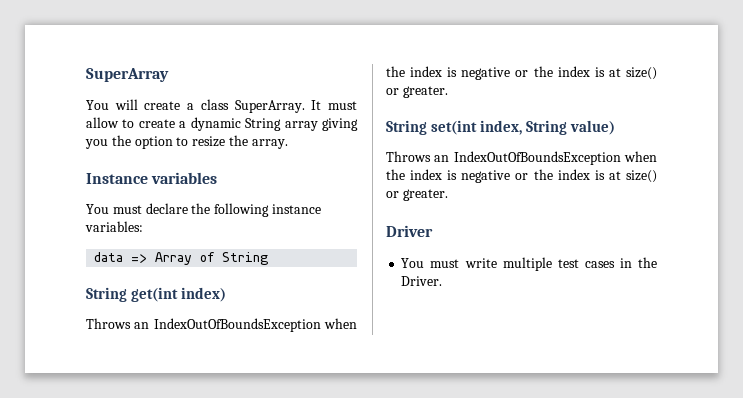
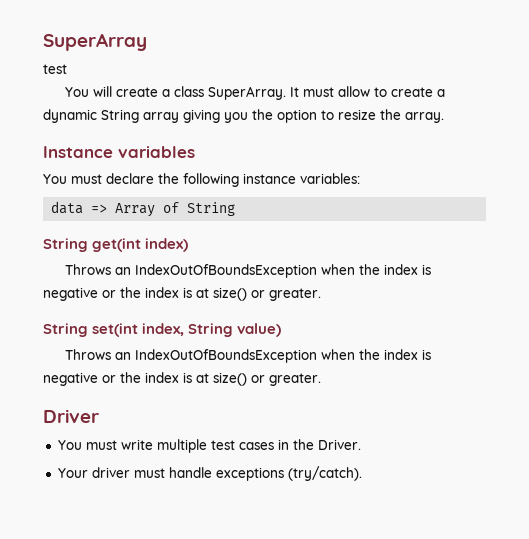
  SuperArray
+ test
+ Your driver must handle exceptions (try/catch).

